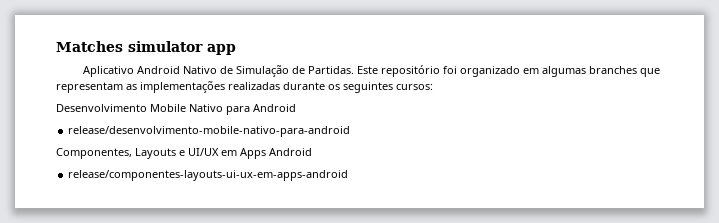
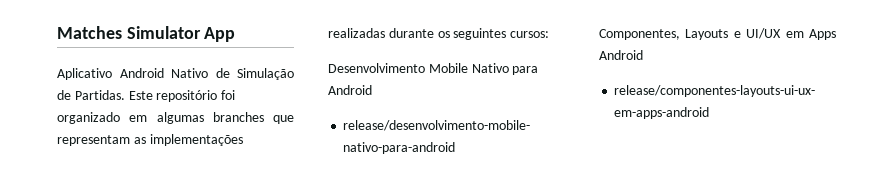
- Matches simulator app
+ Matches Simulator App

